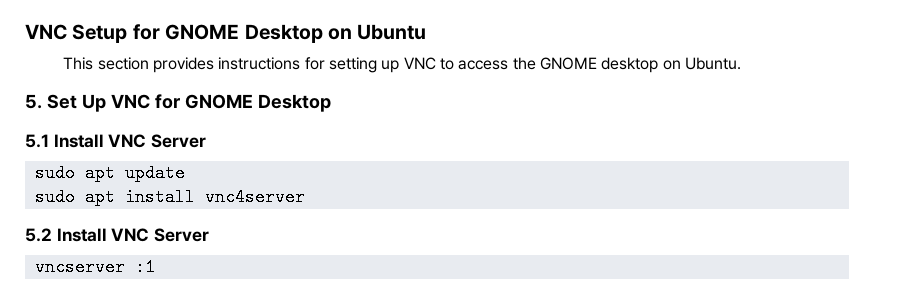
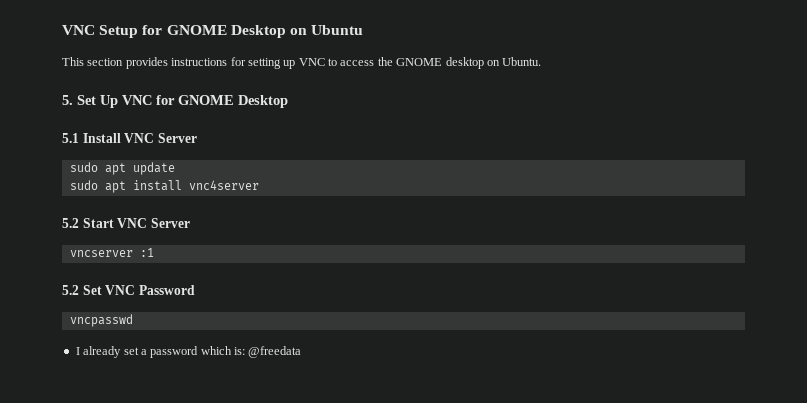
- 5.2 Install VNC Server
+ 5.2 Start VNC Server
+ 5.2 Set VNC Password
+ vncpasswd
+ I already set a password which is: @freedata

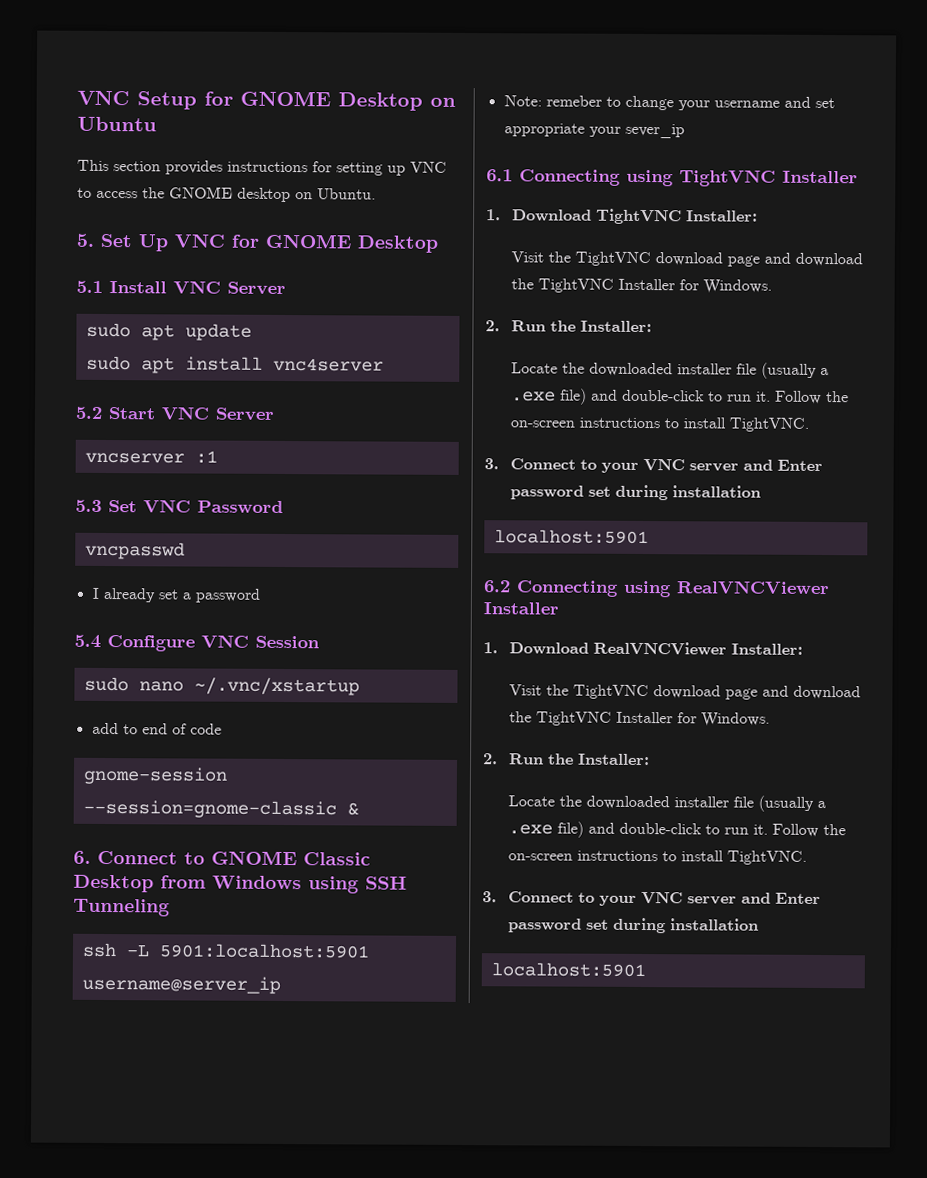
- 5.2 Set VNC Password
+ 5.3 Set VNC Password
- I already set a password which is: @freedata
+ I already set a password
+ 5.4 Configure VNC Session
+ sudo nano ~/.vnc/xstartup
+ add to end of code
+ gnome-session --session=gnome-classic &
+ 6. Connect to GNOME Classic Desktop from Windows using SSH Tunneling
+ ssh -L 5901:localhost:5901 username@server_ip
+ Note: remeber to change your username and set appropriate your sever_ip
+ 6.1 Connecting using TightVNC Installer
+ 1. Download TightVNC Installer:
+ Visit the TightVNC download page and download the TightVNC Installer for Windows.
+ 2. Run the Installer:
+ Locate the downloaded installer file (usually a .exe file) and double-click to run it. Follow the on-screen instructions to install TightVNC.
+ 3. Connect to your VNC server and Enter password set during installation
+ localhost:5901
+ 6.2 Connecting using RealVNCViewer Installer
+ 1. Download RealVNCViewer Installer:
+ Visit the TightVNC download page and download the TightVNC Installer for Windows.
+ 2. Run the Installer:
+ Locate the downloaded installer file (usually a .exe file) and double-click to run it. Follow the on-screen instructions to install TightVNC.
+ 3. Connect to your VNC server and Enter password set during installation
+ localhost:5901

